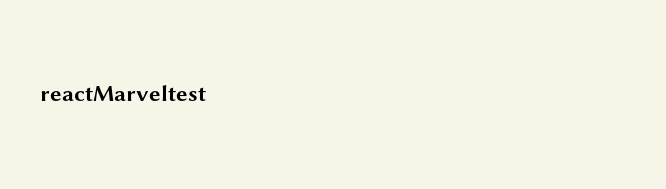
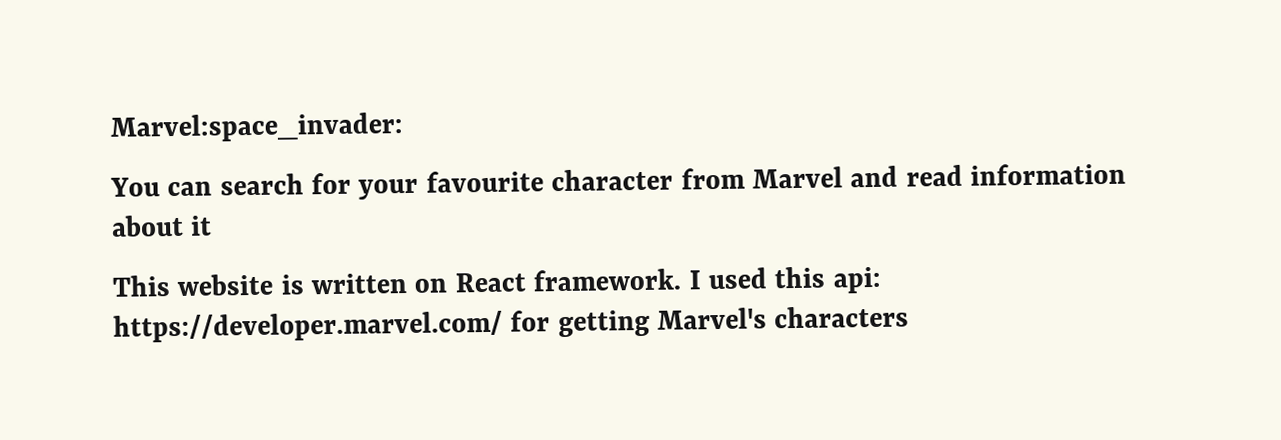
- reactMarveltest
+ Marvel:space_invader:
+ You can search for your favourite character from Marvel and read information about it
+ This website is written on React framework. I used this api: https://developer.marvel.com/ for getting Marvel's characters

